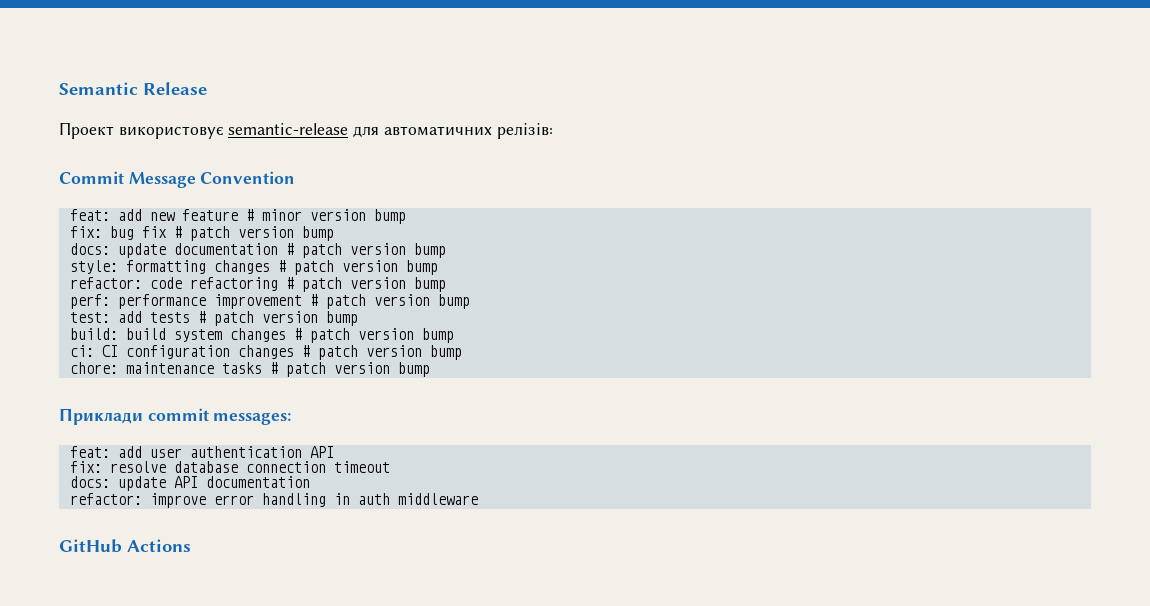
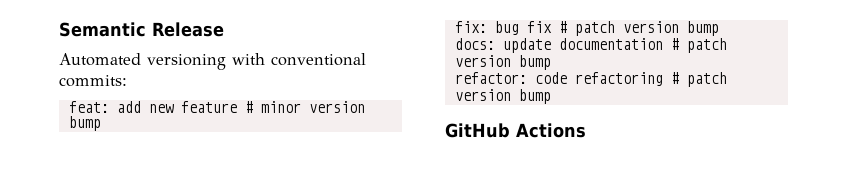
- Проект використовує semantic-release для автоматичних релізів:
- Commit Message Convention
+ Automated versioning with conventional commits:
- style: formatting changes # patch version bump
- perf: performance improvement # patch version bump
- test: add tests # patch version bump
- build: build system changes # patch version bump
- ci: CI configuration changes # patch version bump
- chore: maintenance tasks # patch version bump
- Приклади commit messages:
- feat: add user authentication API
- fix: resolve database connection timeout
- docs: update API documentation
- refactor: improve error handling in auth middleware

